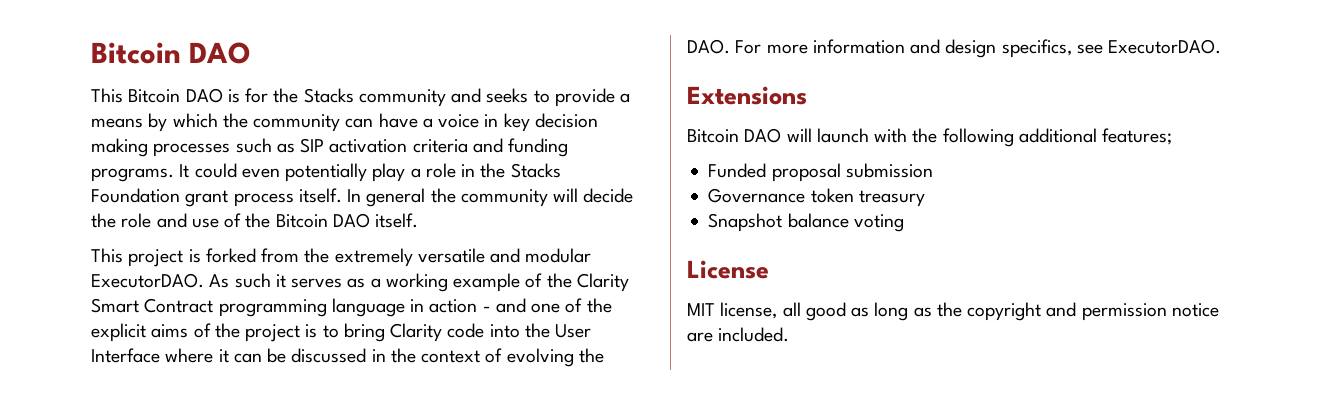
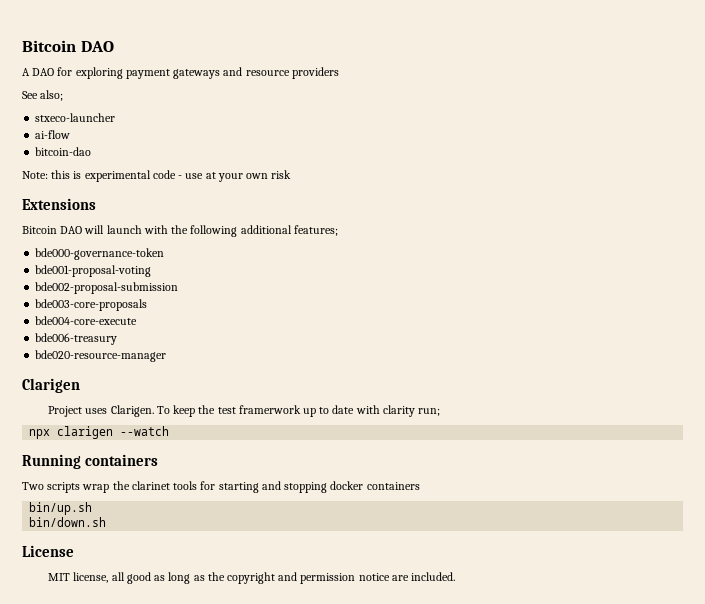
- This Bitcoin DAO is for the Stacks community and seeks to provide a means by which the community can have a voice in key decision making processes such as SIP activation criteria and funding programs. It could even potentially play a role in the Stacks Foundation grant process itself. In general the community will decide the role and use of the Bitcoin DAO itself.
- This project is forked from the extremely versatile and modular ExecutorDAO. As such it serves as a working example of the Clarity Smart Contract programming language in action - and one of the explicit aims of the project is to bring Clarity code into the User Interface where it can be discussed in the context of evolving the DAO. For more information and design specifics, see ExecutorDAO.
+ A DAO for exploring payment gateways and resource providers
+ See also;
+ stxeco-launcher
+ ai-flow
+ bitcoin-dao
+ Note: this is experimental code - use at your own risk
- Funded proposal submission
- Governance token treasury
- Snapshot balance voting
+ bde000-governance-token
+ bde001-proposal-voting
+ bde002-proposal-submission
+ bde003-core-proposals
+ bde004-core-execute
+ bde006-treasury
+ bde020-resource-manager
+ Clarigen
+ Project uses Clarigen. To keep the test framerwork up to date with clarity run;
+ npx clarigen --watch
+ Running containers
+ Two scripts wrap the clarinet tools for starting and stopping docker containers
+ bin/up.sh
+ bin/down.sh

